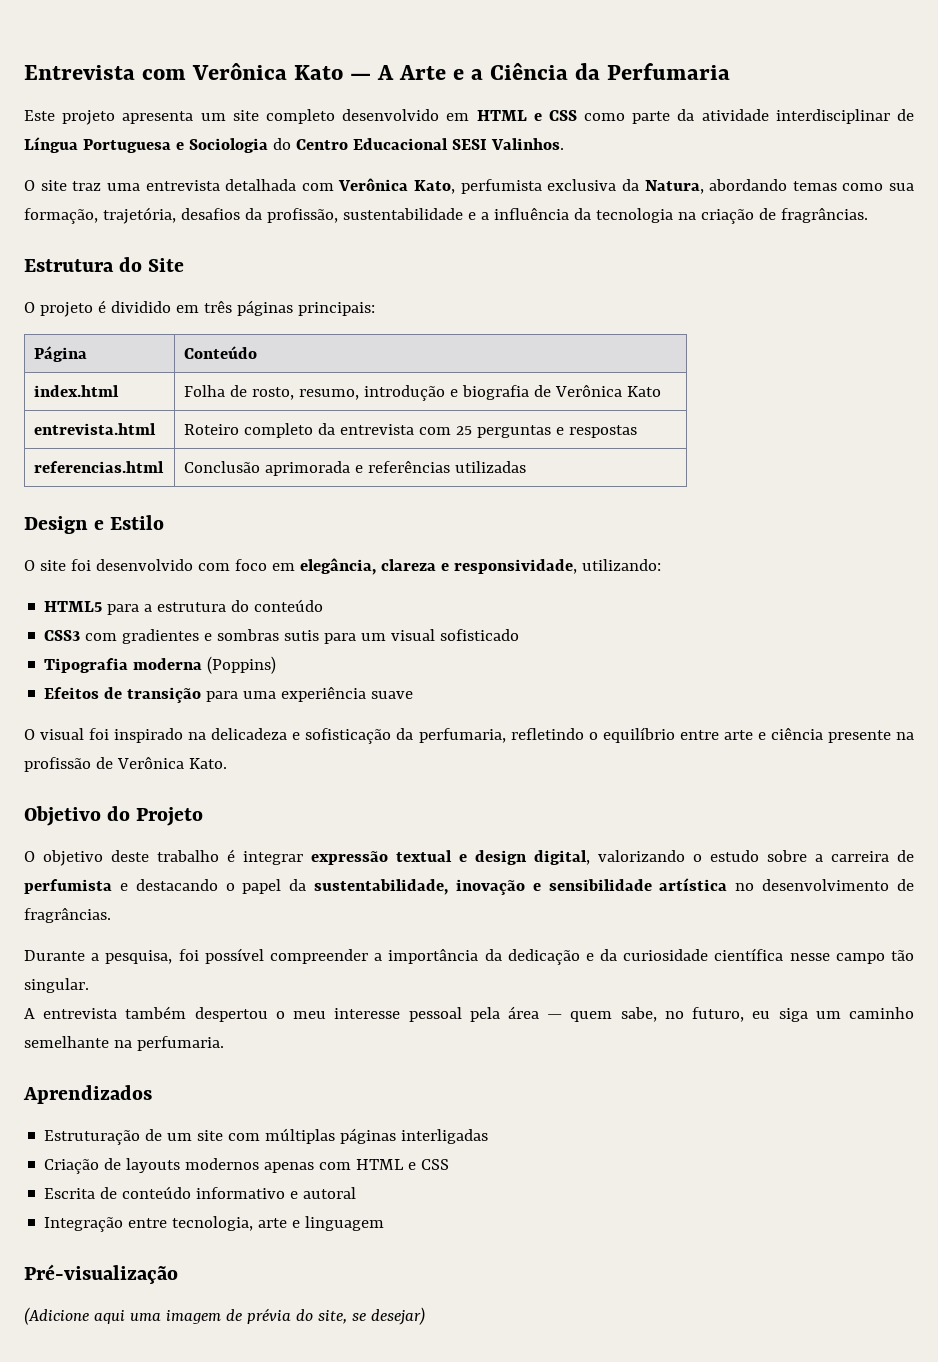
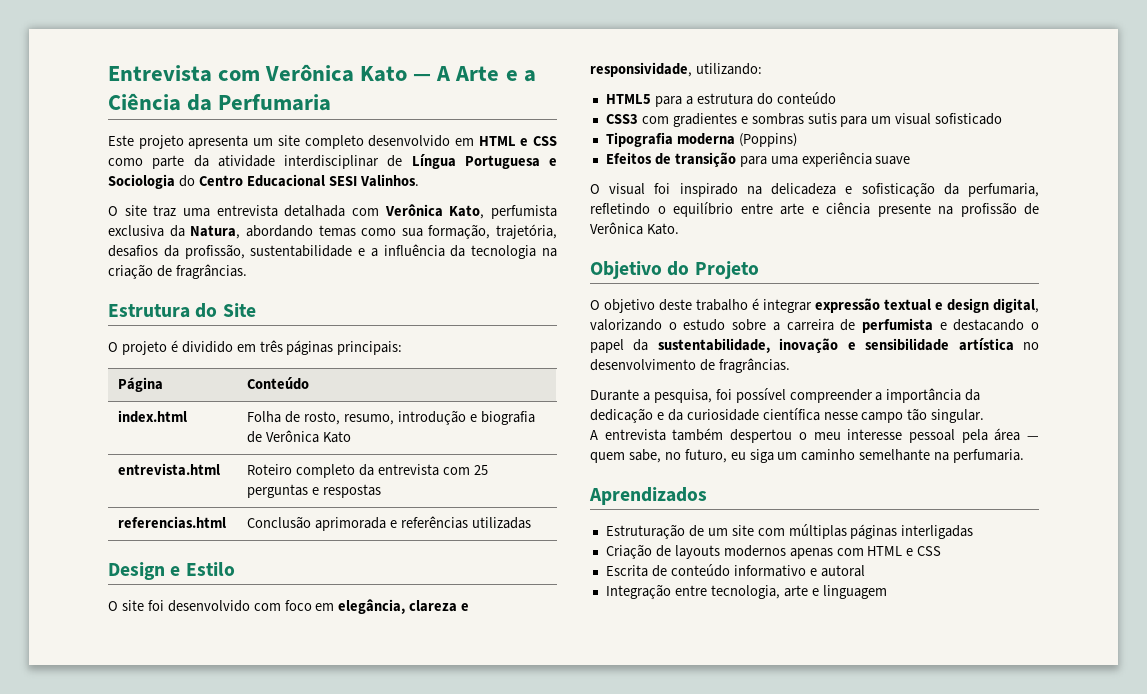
- Pré-visualização
- (Adicione aqui uma imagem de prévia do site, se desejar)

